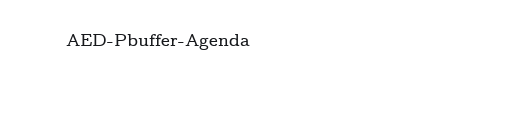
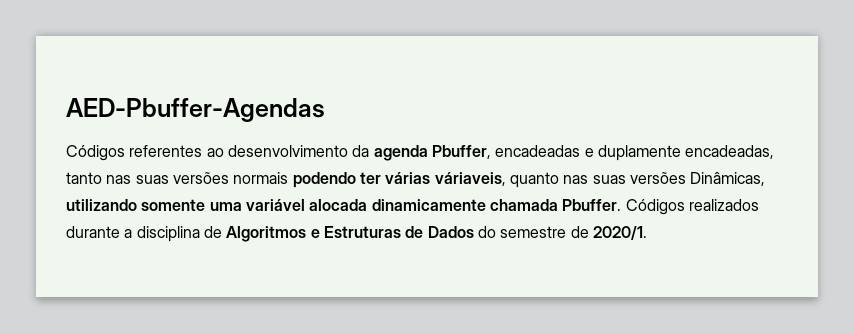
- AED-Pbuffer-Agenda
+ AED-Pbuffer-Agendas
+ Códigos referentes ao desenvolvimento da agenda Pbuffer, encadeadas e duplamente encadeadas, tanto nas suas versões normais podendo ter várias váriaveis, quanto nas suas versões Dinâmicas, utilizando somente uma variável alocada dinamicamente chamada Pbuffer. Códigos realizados durante a disciplina de Algoritmos e Estruturas de Dados do semestre de 2020/1.

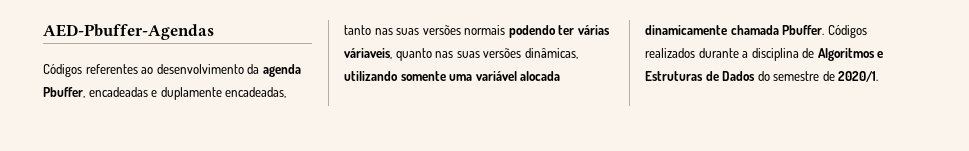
- Códigos referentes ao desenvolvimento da agenda Pbuffer, encadeadas e duplamente encadeadas, tanto nas suas versões normais podendo ter várias váriaveis, quanto nas suas versões Dinâmicas, utilizando somente uma variável alocada dinamicamente chamada Pbuffer.
+ Códigos referentes ao desenvolvimento da agenda Pbuffer, encadeadas e duplamente encadeadas, tanto nas suas versões normais podendo ter várias váriaveis, quanto nas suas versões dinâmicas, utilizando somente uma variável alocada dinamicamente chamada Pbuffer.

